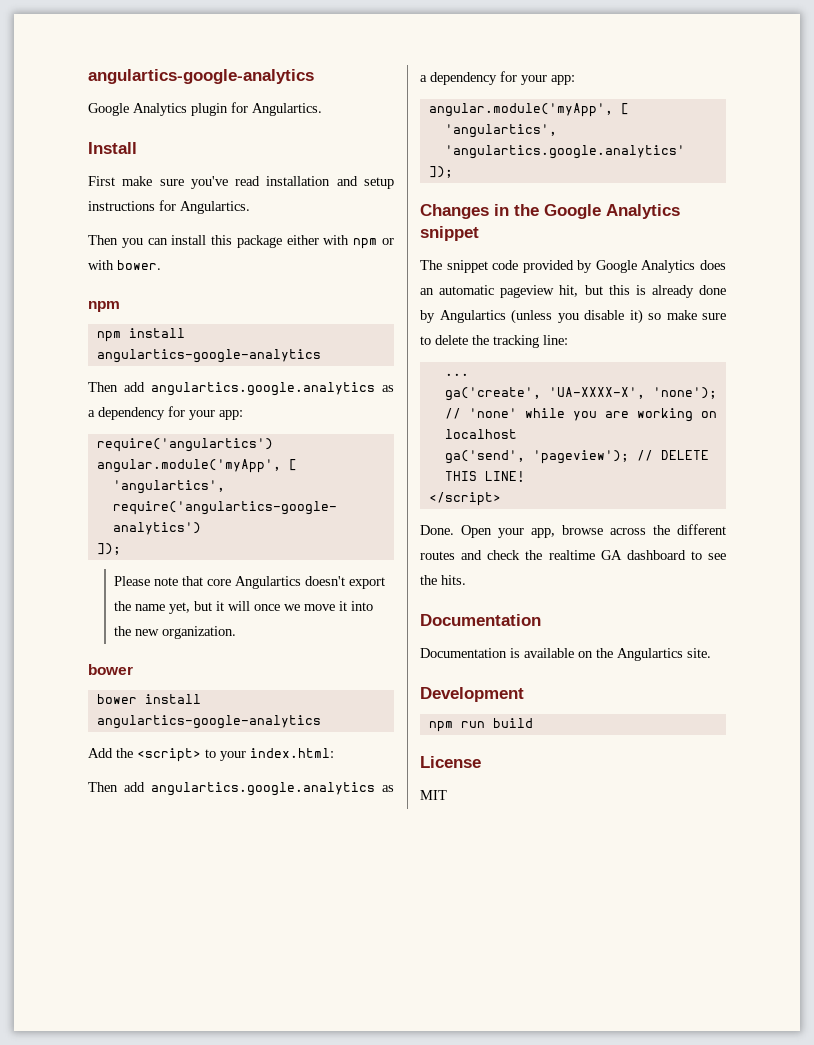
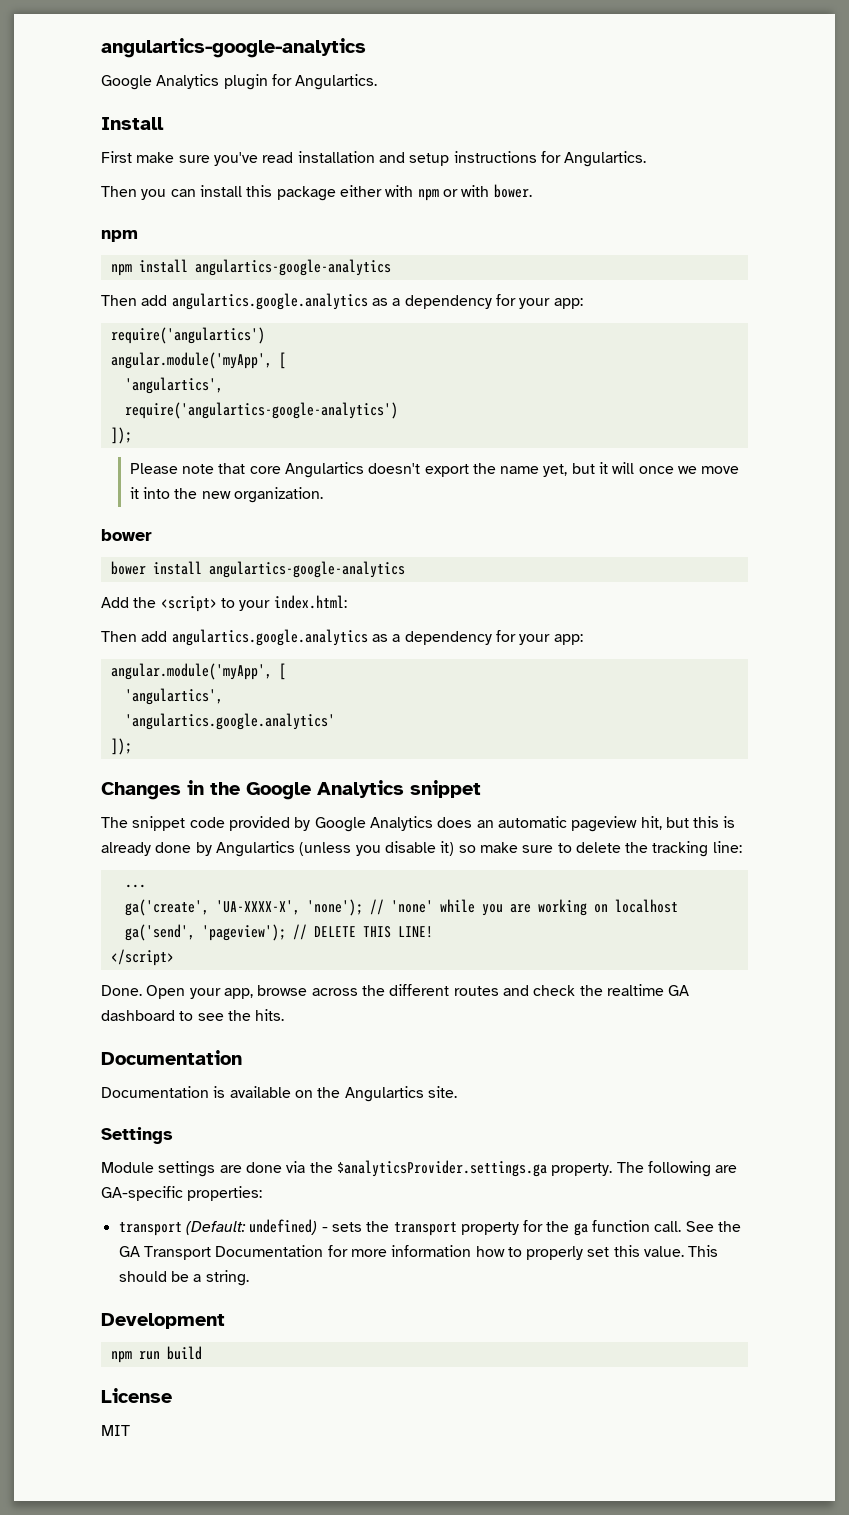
+ Settings
+ Module settings are done via the $analyticsProvider.settings.ga property. The following are GA-specific properties:
+ transport (Default: undefined) - sets the transport property for the ga function call. See the GA Transport Documentation for more information how to properly set this value. This should be a string.

